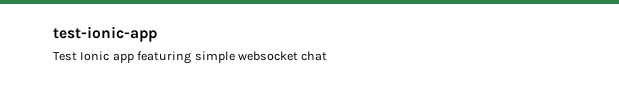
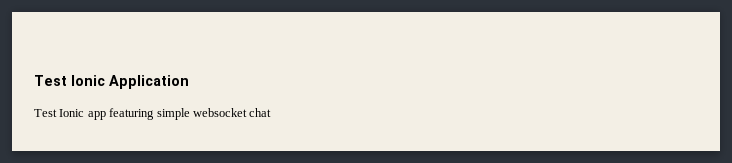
- test-ionic-app
+ Test Ionic Application

